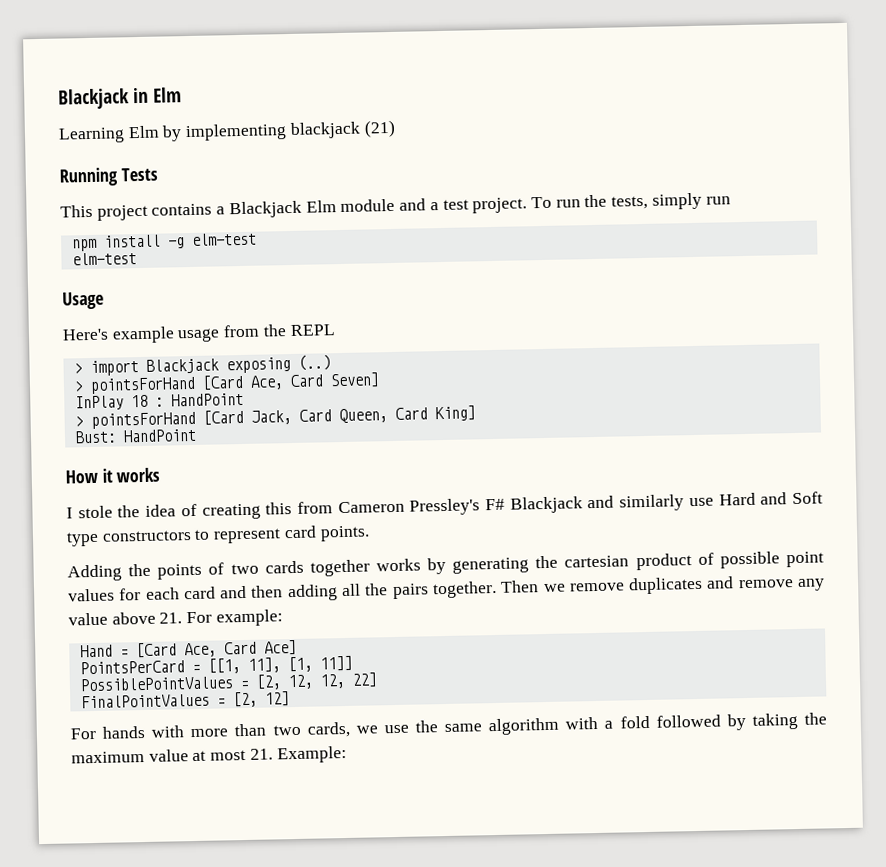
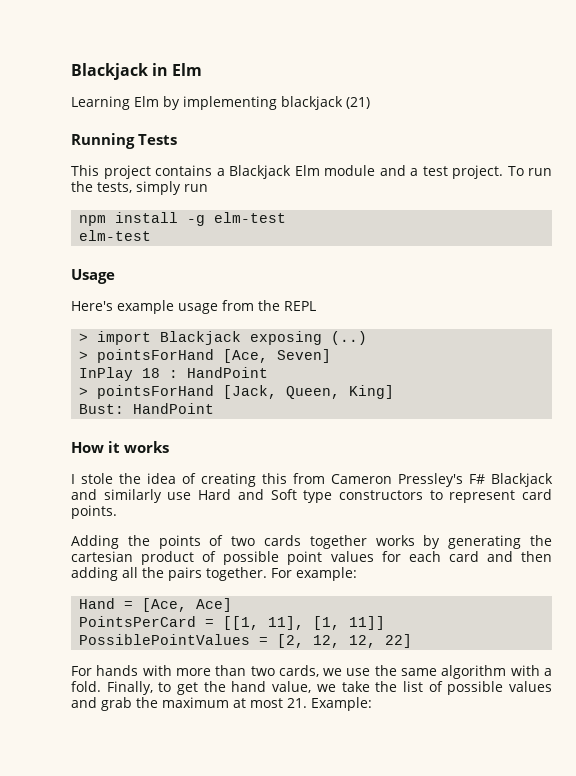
- > pointsForHand [Card Ace, Card Seven]
+ > pointsForHand [Ace, Seven]
- > pointsForHand [Card Jack, Card Queen, Card King]
+ > pointsForHand [Jack, Queen, King]
- Then we remove duplicates and remove any value above 21. For example:
+ For example:
- Hand = [Card Ace, Card Ace]
+ Hand = [Ace, Ace]
- FinalPointValues = [2, 12]
- For hands with more than two cards, we use the same algorithm with a fold followed by taking the maximum value at most 21. Example:
+ For hands with more than two cards, we use the same algorithm with a fold. Finally, to get the hand value, we take the list of possible values and grab the maximum at most 21. Example:

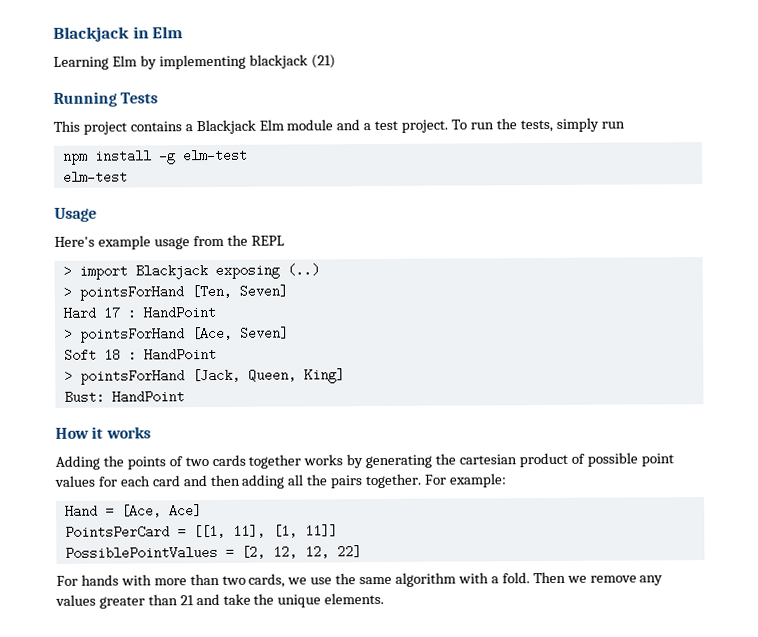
+ > pointsForHand [Ten, Seven]
+ Hard 17 : HandPoint
- InPlay 18 : HandPoint
+ Soft 18 : HandPoint
- I stole the idea of creating this from Cameron Pressley's F# Blackjack and similarly use Hard and Soft type constructors to represent card points.
- Finally, to get the hand value, we take the list of possible values and grab the maximum at most 21. Example:
+ Then we remove any values greater than 21 and take the unique elements.

